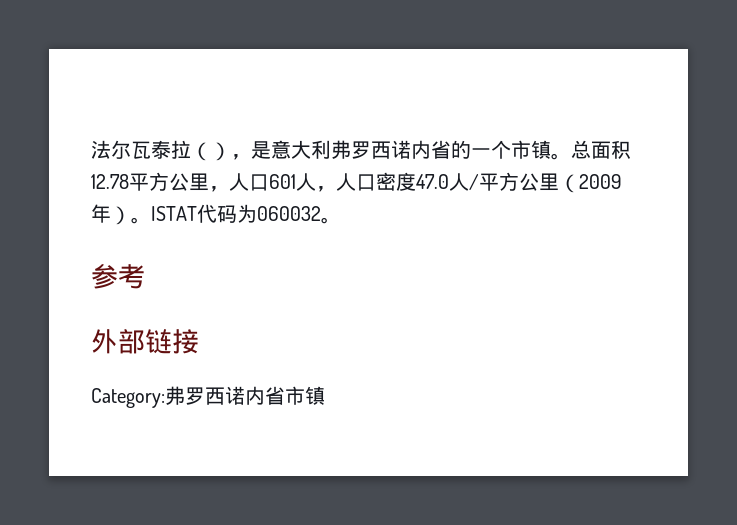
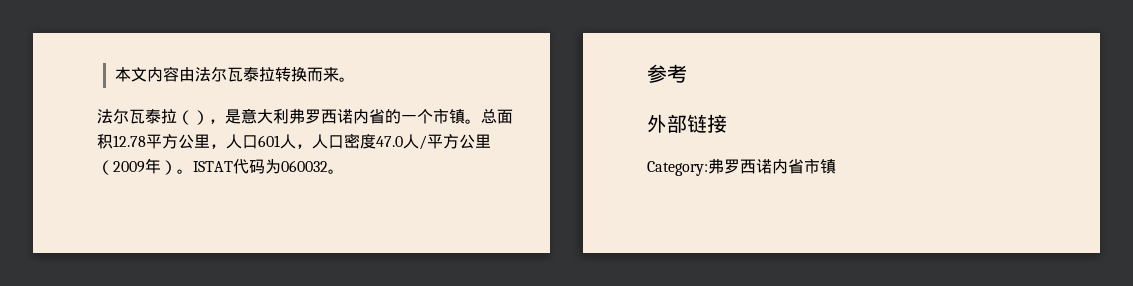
+ 本文内容由法尔瓦泰拉转换而来。

